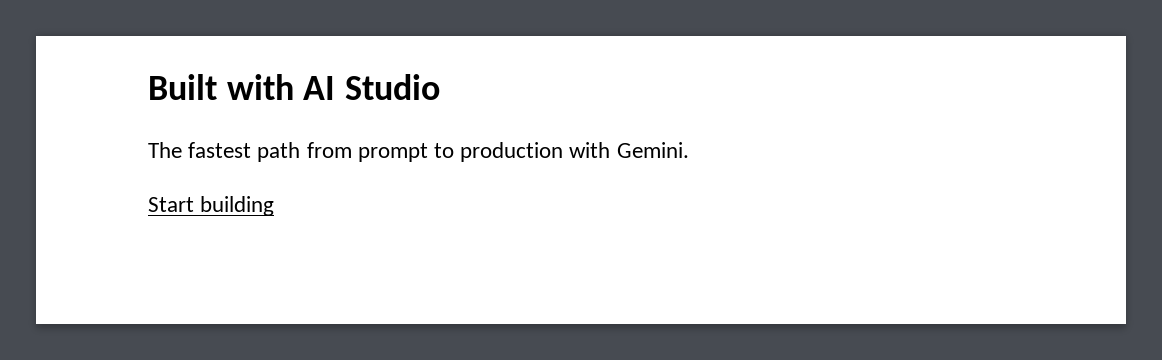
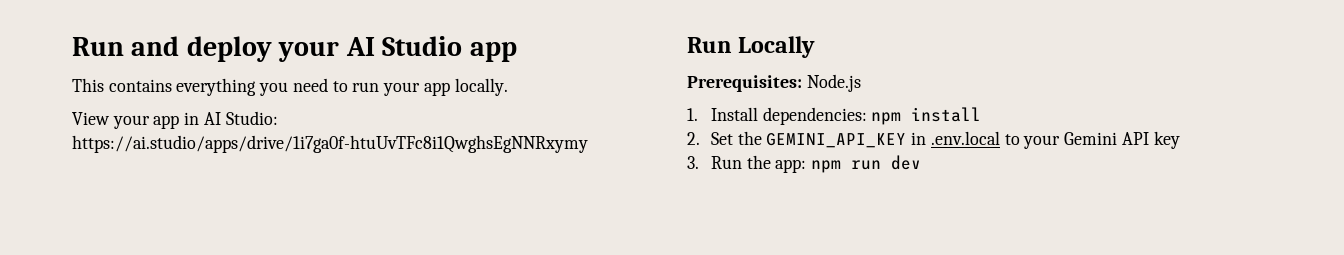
- Built with AI Studio
- The fastest path from prompt to production with Gemini.
- Start building
+ Run and deploy your AI Studio app
+ This contains everything you need to run your app locally.
+ View your app in AI Studio: https://ai.studio/apps/drive/1i7ga0f-htuUvTFc8i1QwghsEgNNRxymy
+ Run Locally
+ Prerequisites: Node.js
+ 1. Install dependencies: npm install
+ 2. Set the GEMINI_API_KEY in .env.local to your Gemini API key
+ 3. Run the app: npm run dev

